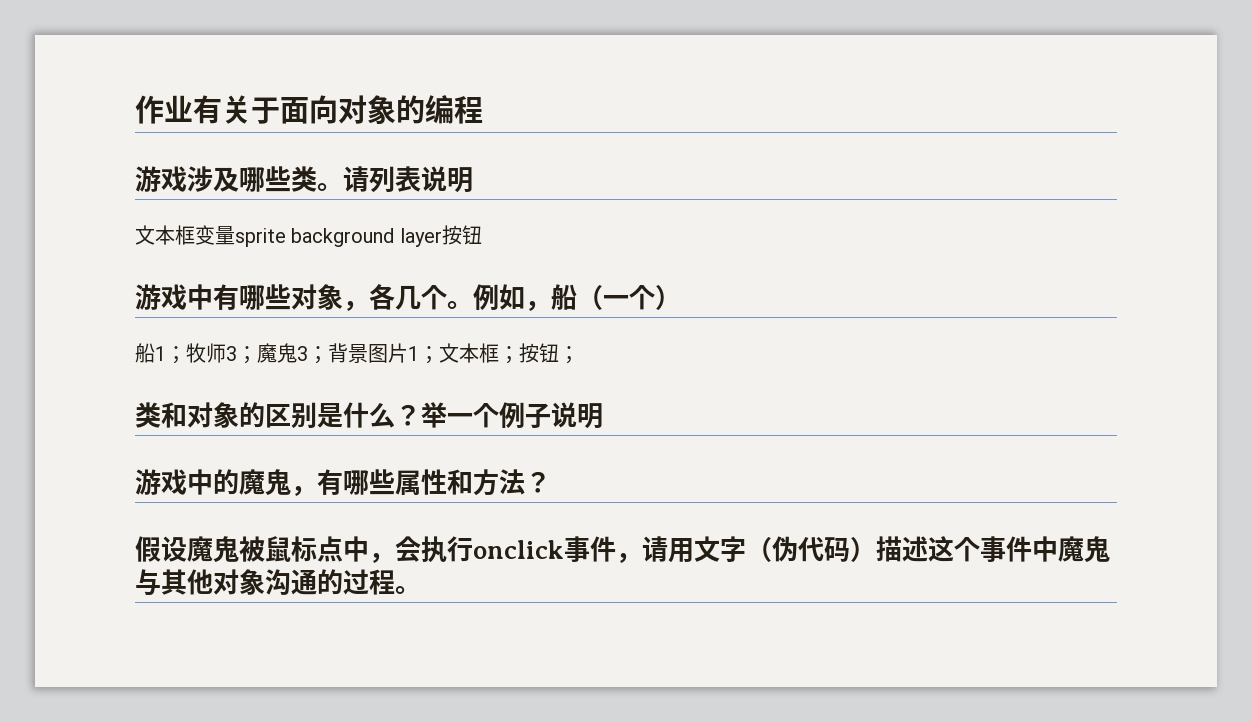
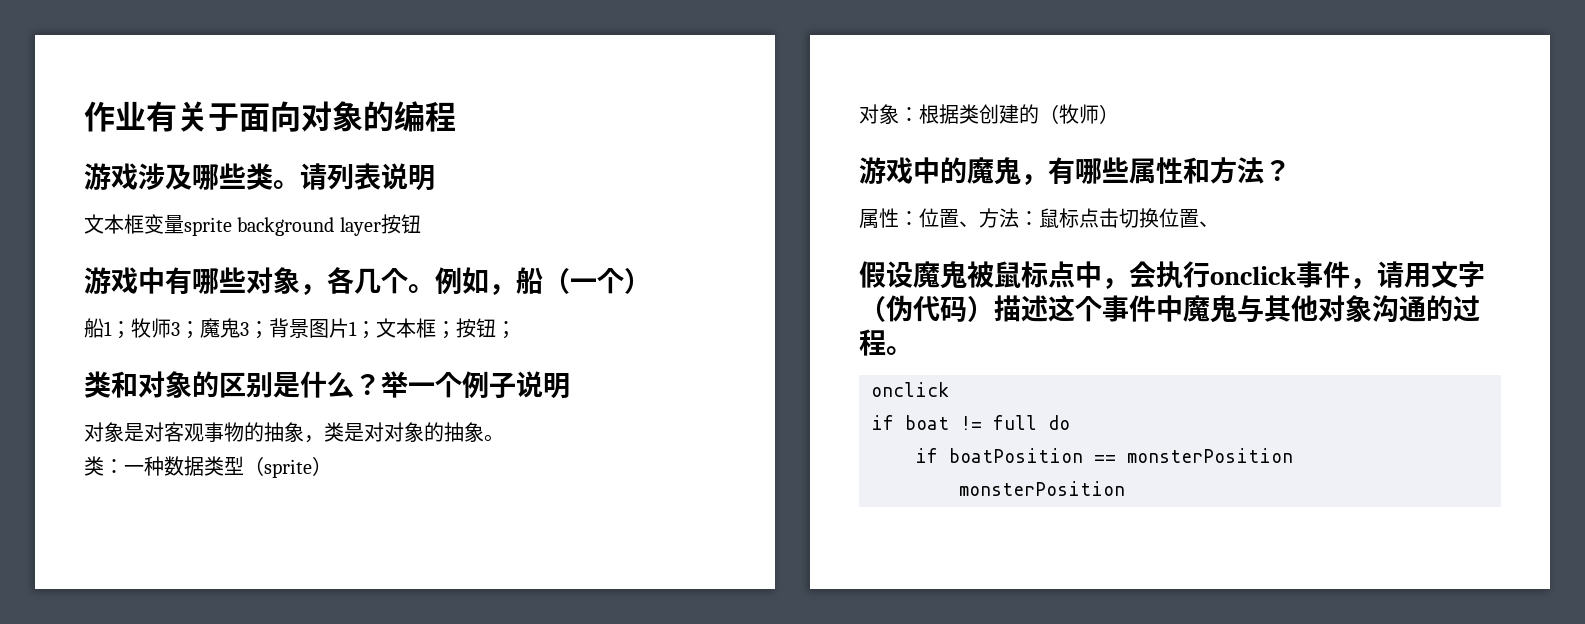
+ 对象是对客观事物的抽象，类是对对象的抽象。
+ 类：一种数据类型（sprite）
+ 对象：根据类创建的（牧师）
+ 属性：位置、方法：鼠标点击切换位置、
  假设魔鬼被鼠标点中，会执行onclick事件，请用文字（伪代码）描述这个事件中魔鬼与其他对象沟通的过程。
+ onclick
+ if boat != full do
+ if boatPosition == monsterPosition
+ monsterPosition

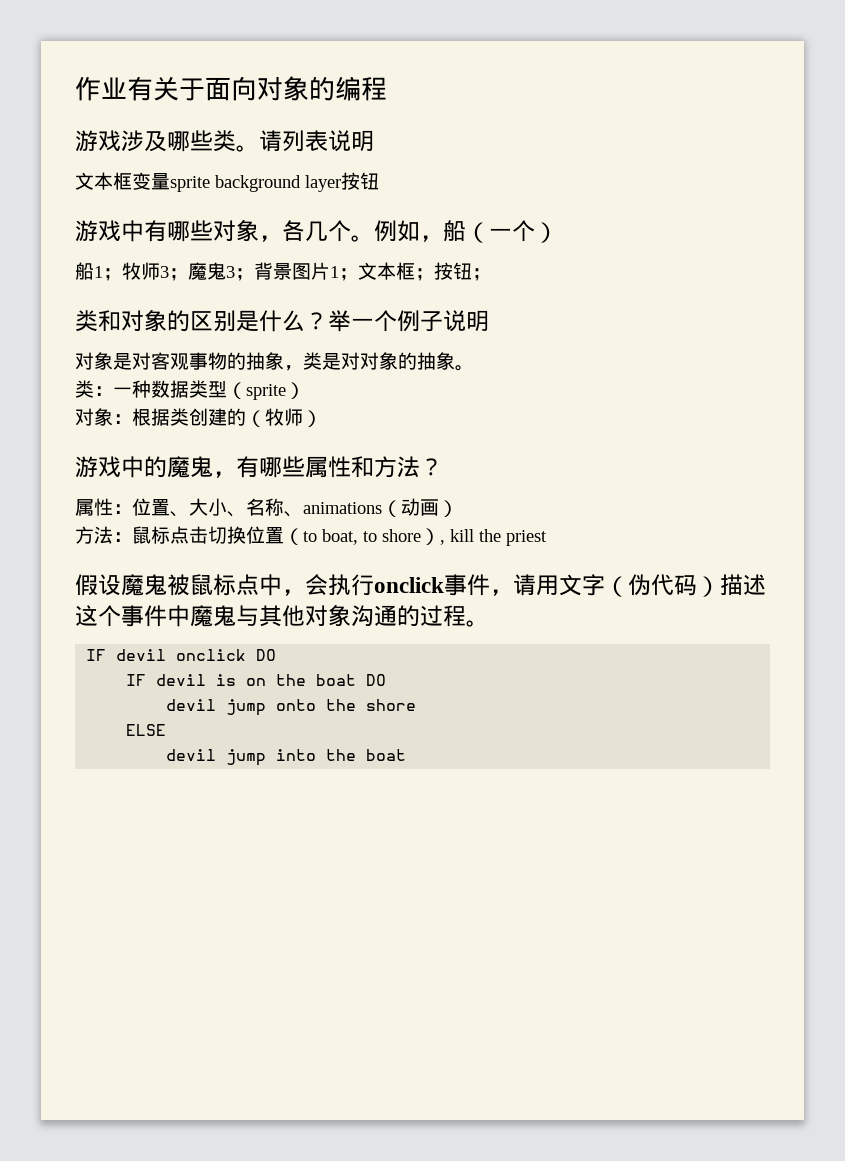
- 属性：位置、方法：鼠标点击切换位置、
+ 属性：位置、大小、名称、animations（动画）
+ 方法：鼠标点击切换位置（to boat, to shore）, kill the priest
  假设魔鬼被鼠标点中，会执行onclick事件，请用文字（伪代码）描述这个事件中魔鬼与其他对象沟通的过程。
- onclick
- if boat != full do
- if boatPosition == monsterPosition
- monsterPosition
+ IF devil onclick DO
+ IF devil is on the boat DO
+ devil jump onto the shore
+ ELSE
+ devil jump into the boat

